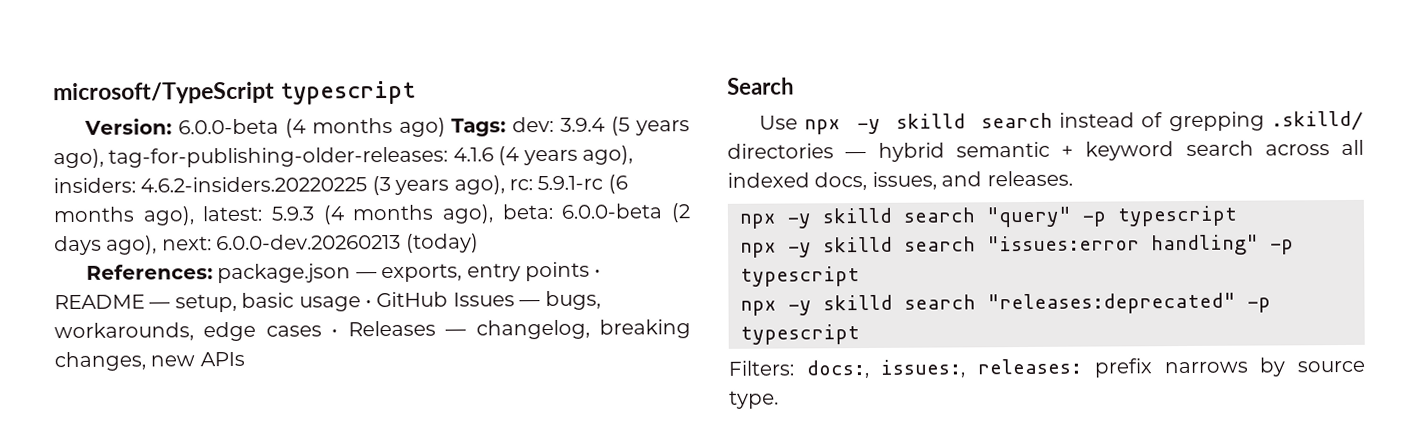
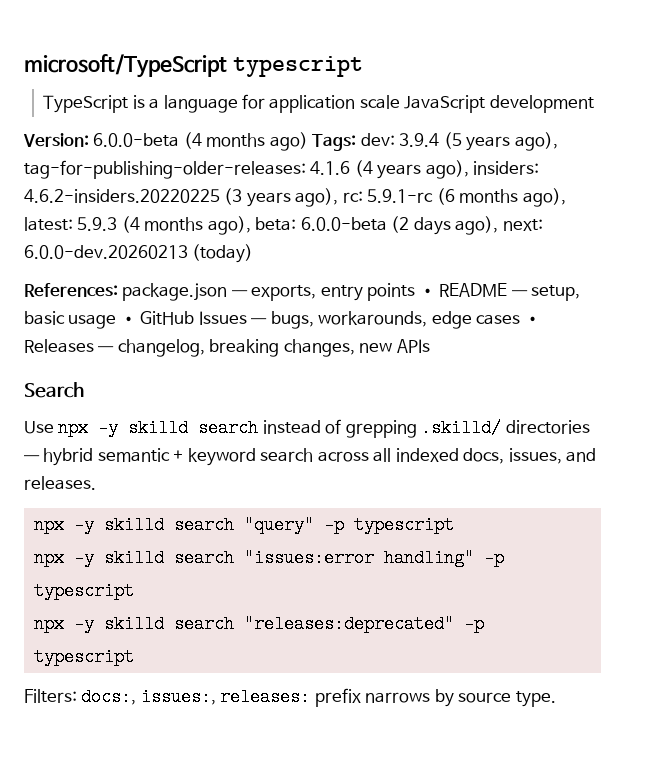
+ TypeScript is a language for application scale JavaScript development

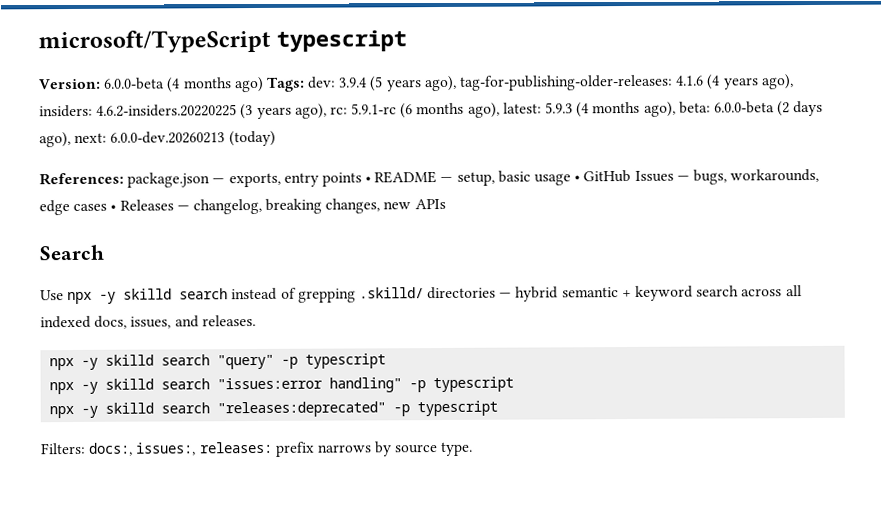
- TypeScript is a language for application scale JavaScript development

